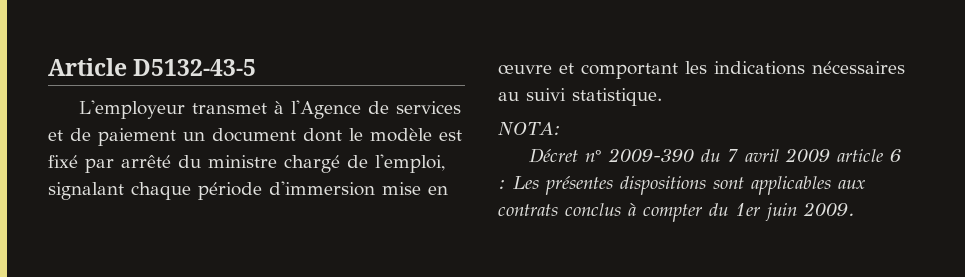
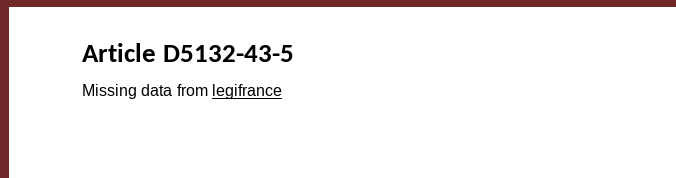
- L'employeur transmet à l'Agence de services et de paiement un document dont le modèle est fixé par arrêté du ministre chargé de l'emploi, signalant chaque période d'immersion mise en œuvre et comportant les indications nécessaires au suivi statistique.
- NOTA:
- Décret n° 2009-390 du 7 avril 2009 article 6 : Les présentes dispositions sont applicables aux contrats conclus à compter du 1er juin 2009.
+ Missing data from legifrance

